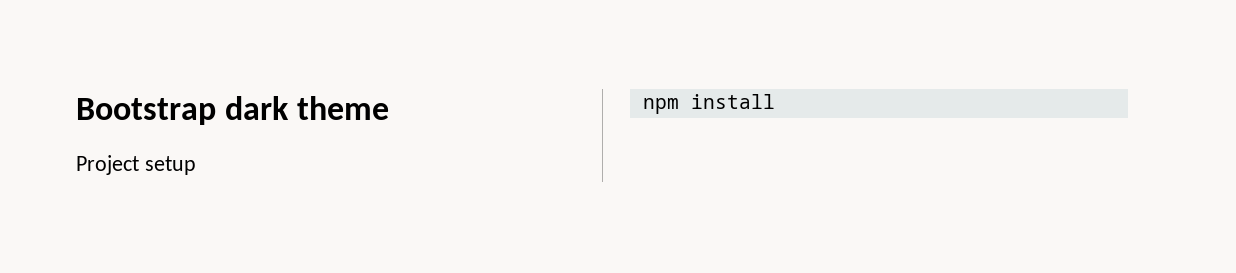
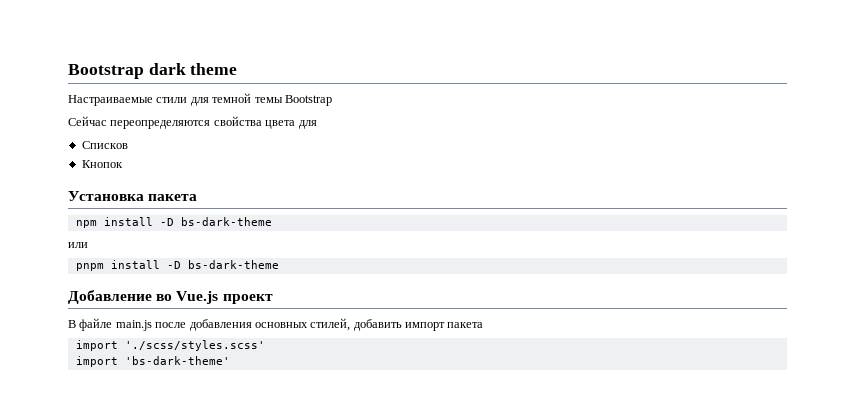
- Project setup
- npm install
+ Настраиваемые стили для темной темы Bootstrap
+ Сейчас переопределяются свойства цвета для
+ Списков
+ Кнопок
+ Установка пакета
+ npm install -D bs-dark-theme
+ или
+ pnpm install -D bs-dark-theme
+ Добавление во Vue.js проект
+ В файле main.js после добавления основных стилей, добавить импорт пакета
+ import './scss/styles.scss'
+ import 'bs-dark-theme'

